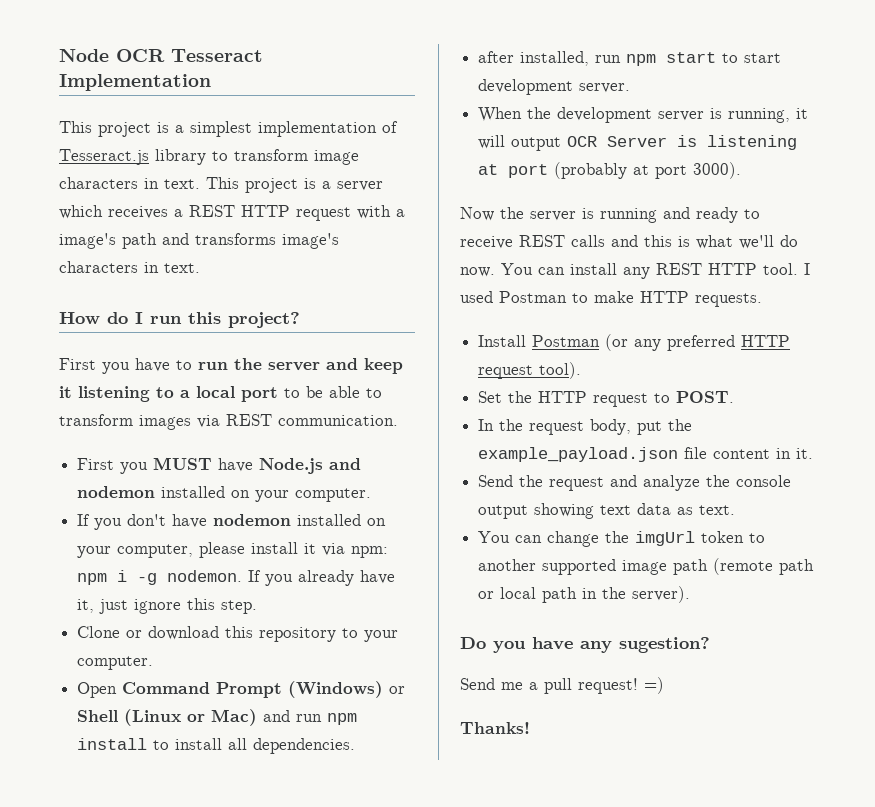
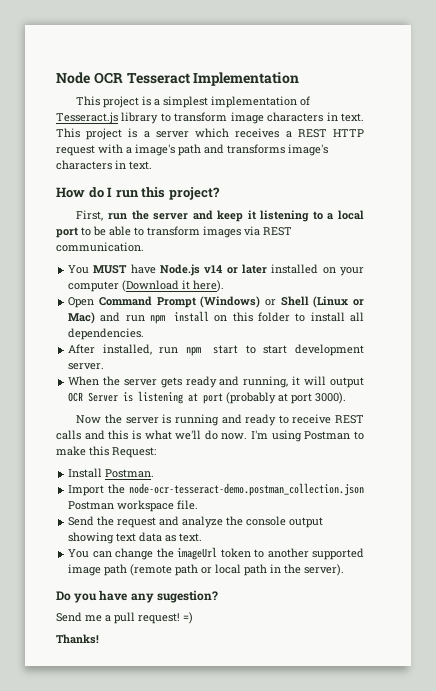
- First you have to run the server and keep it listening to a local port to be able to transform images via REST communication.
+ First, run the server and keep it listening to a local port to be able to transform images via REST communication.
- First you MUST have Node.js and nodemon installed on your computer.
- If you don't have nodemon installed on your computer, please install it via npm: npm i -g nodemon. If you already have it, just ignore this step.
- Clone or download this repository to your computer.
+ You MUST have Node.js v14 or later installed on your computer (Download it here).
- Open Command Prompt (Windows) or Shell (Linux or Mac) and run npm install to install all dependencies.
+ Open Command Prompt (Windows) or Shell (Linux or Mac) and run npm install on this folder to install all dependencies.
- after installed, run npm start to start development server.
+ After installed, run npm start to start development server.
- When the development server is running, it will output OCR Server is listening at port (probably at port 3000).
+ When the server gets ready and running, it will output OCR Server is listening at port (probably at port 3000).
- You can install any REST HTTP tool. I used Postman to make HTTP requests.
+ I'm using Postman to make this Request:
- Install Postman (or any preferred HTTP request tool).
- Set the HTTP request to POST.
- In the request body, put the example_payload.json file content in it.
+ Install Postman.
+ Import the node-ocr-tesseract-demo.postman_collection.json Postman workspace file.
- You can change the imgUrl token to another supported image path (remote path or local path in the server).
+ You can change the imageUrl token to another supported image path (remote path or local path in the server).

